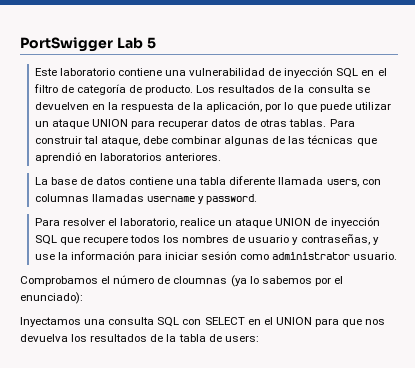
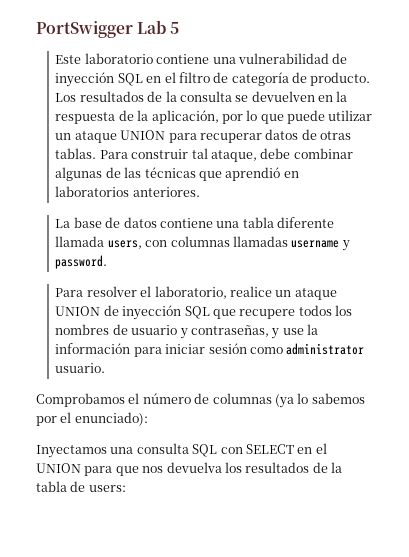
- Comprobamos el número de cloumnas (ya lo sabemos por el enunciado):
+ Comprobamos el número de columnas (ya lo sabemos por el enunciado):

